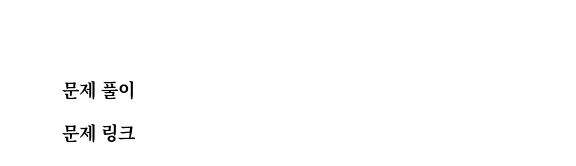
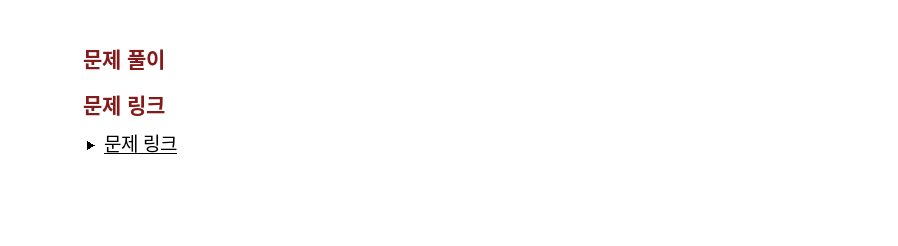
  문제 풀이
+ 문제 링크

